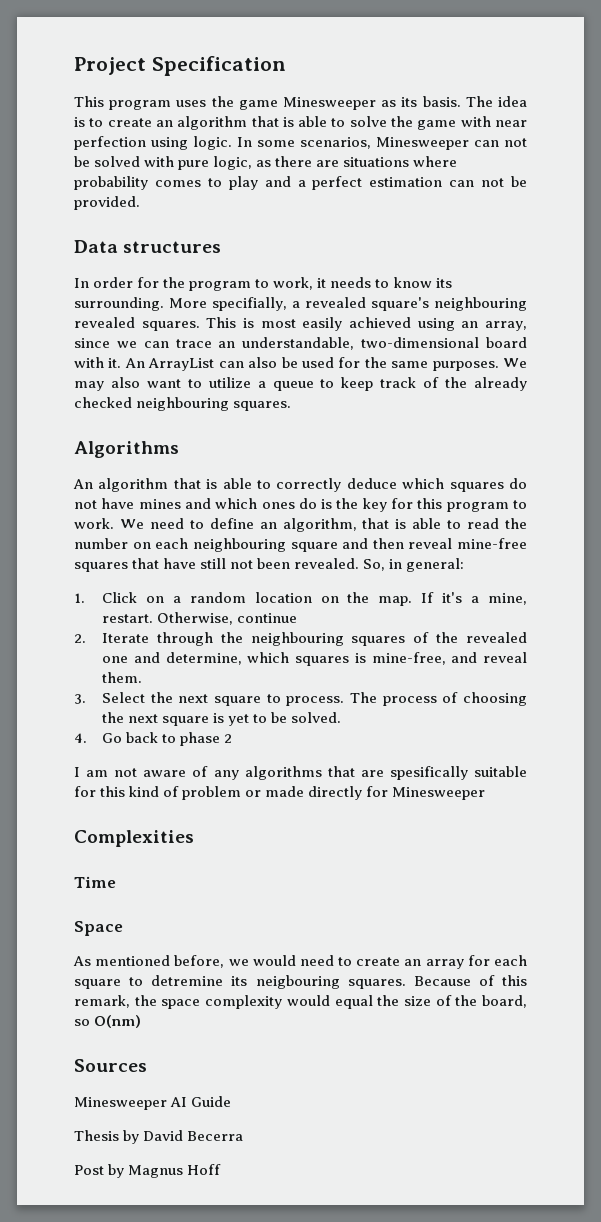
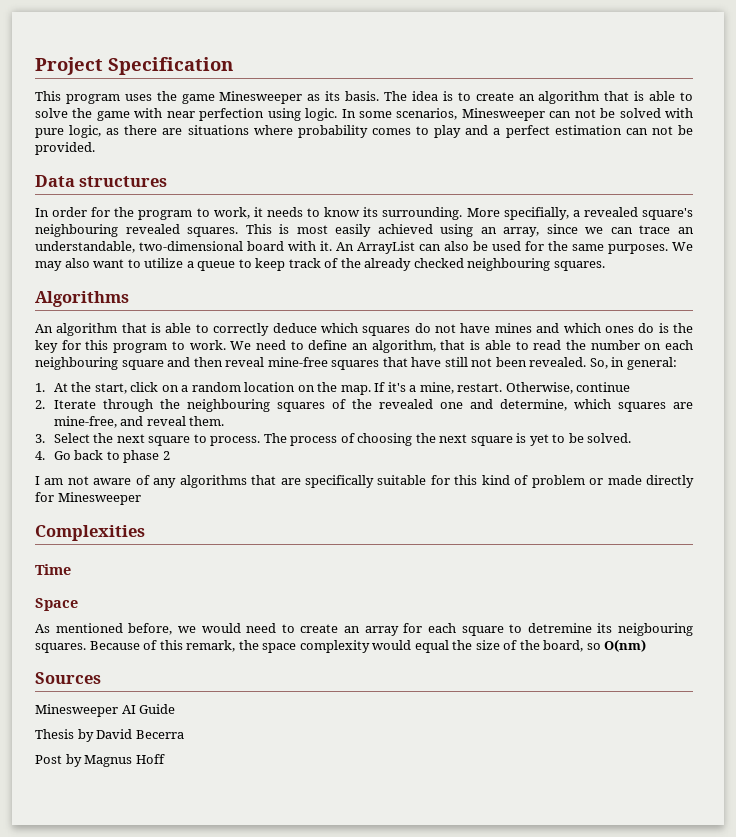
- 1. Click on a random location on the map.
+ 1. At the start, click on a random location on the map.
- 2. Iterate through the neighbouring squares of the revealed one and determine, which squares is mine-free, and reveal them.
+ 2. Iterate through the neighbouring squares of the revealed one and determine, which squares are mine-free, and reveal them.
- I am not aware of any algorithms that are spesifically suitable for this kind of problem or made directly for Minesweeper
+ I am not aware of any algorithms that are specifically suitable for this kind of problem or made directly for Minesweeper

